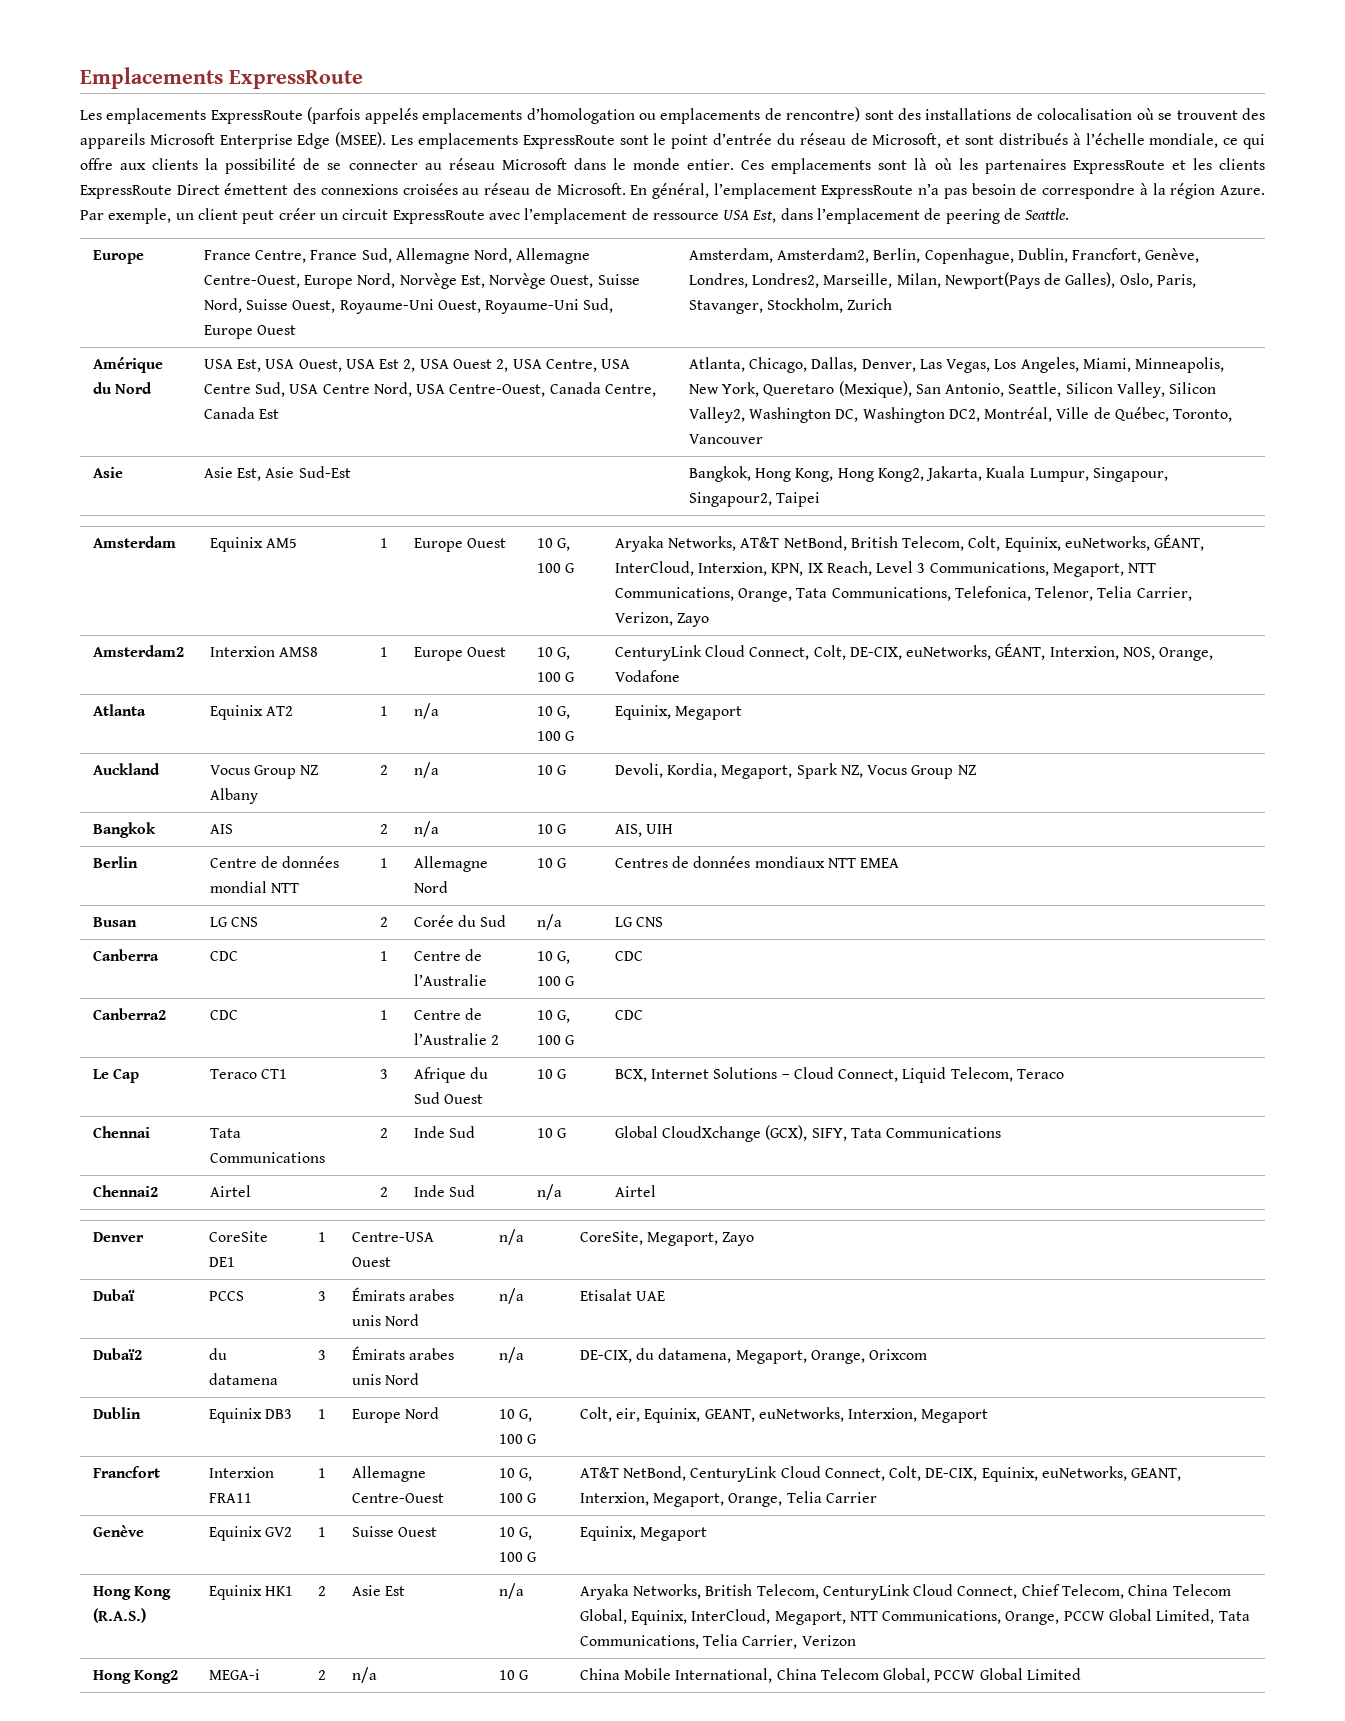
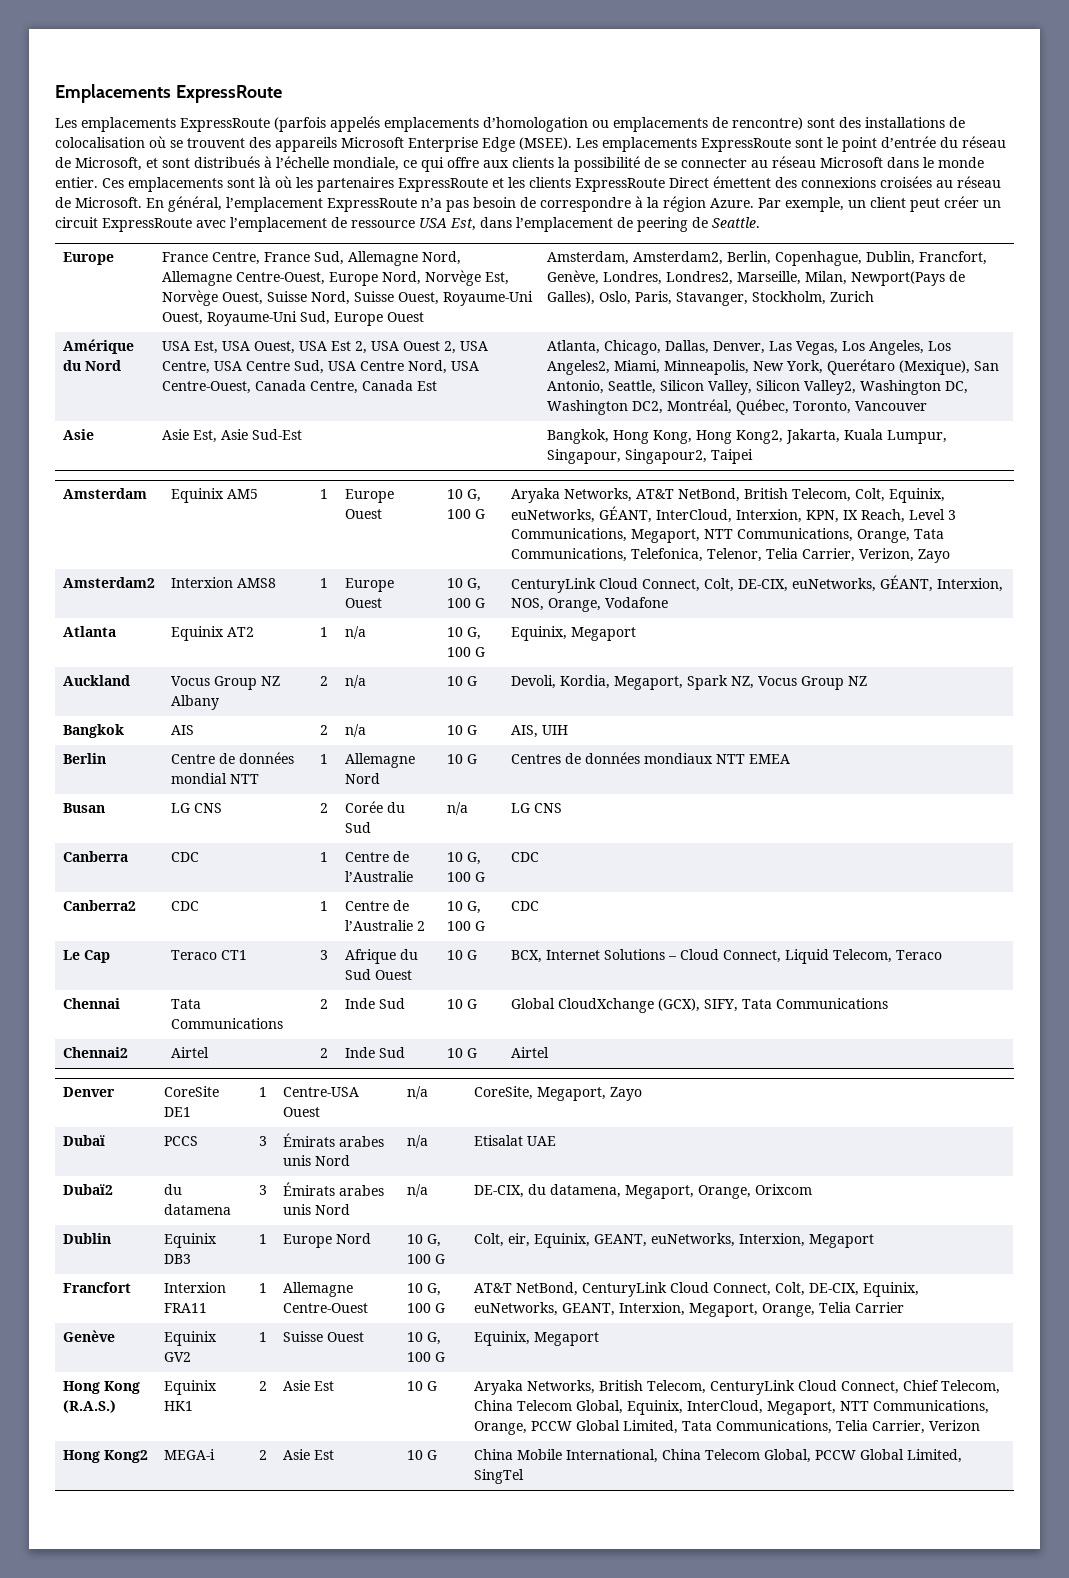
- Atlanta, Chicago, Dallas, Denver, Las Vegas, Los Angeles, Miami, Minneapolis, New York, Queretaro (Mexique), San Antonio, Seattle, Silicon Valley, Silicon Valley2, Washington DC, Washington DC2, Montréal, Ville de Québec, Toronto, Vancouver
+ Atlanta, Chicago, Dallas, Denver, Las Vegas, Los Angeles, Los Angeles2, Miami, Minneapolis, New York, Querétaro (Mexique), San Antonio, Seattle, Silicon Valley, Silicon Valley2, Washington DC, Washington DC2, Montréal, Québec, Toronto, Vancouver
- Chennai2 | Airtel | 2 | Inde Sud | n/a | Airtel
+ Chennai2 | Airtel | 2 | Inde Sud | 10 G | Airtel
- Hong Kong (R.A.S.) | Equinix HK1 | 2 | Asie Est | n/a | Aryaka Networks, British Telecom, CenturyLink Cloud Connect, Chief Telecom, China Telecom Global, Equinix, InterCloud, Megaport, NTT Communications, Orange, PCCW Global Limited, Tata Communications, Telia Carrier, Verizon
+ Hong Kong (R.A.S.) | Equinix HK1 | 2 | Asie Est | 10 G | Aryaka Networks, British Telecom, CenturyLink Cloud Connect, Chief Telecom, China Telecom Global, Equinix, InterCloud, Megaport, NTT Communications, Orange, PCCW Global Limited, Tata Communications, Telia Carrier, Verizon
- Hong Kong2 | MEGA-i | 2 | n/a | 10 G | China Mobile International, China Telecom Global, PCCW Global Limited
+ Hong Kong2 | MEGA-i | 2 | Asie Est | 10 G | China Mobile International, China Telecom Global, PCCW Global Limited, SingTel

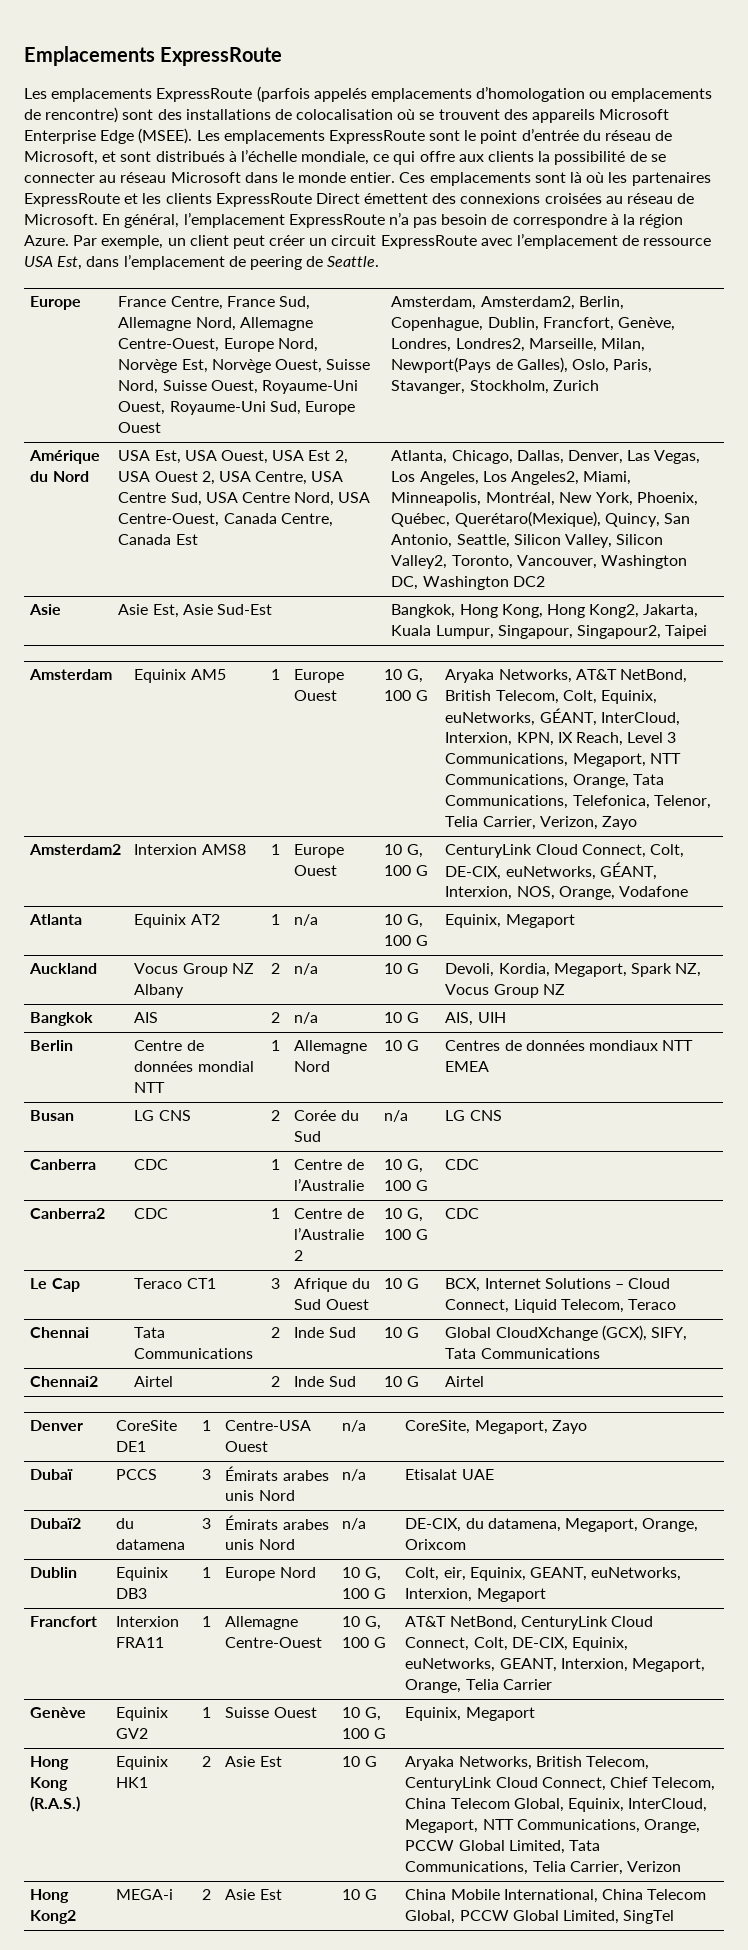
- Atlanta, Chicago, Dallas, Denver, Las Vegas, Los Angeles, Los Angeles2, Miami, Minneapolis, New York, Querétaro (Mexique), San Antonio, Seattle, Silicon Valley, Silicon Valley2, Washington DC, Washington DC2, Montréal, Québec, Toronto, Vancouver
+ Atlanta, Chicago, Dallas, Denver, Las Vegas, Los Angeles, Los Angeles2, Miami, Minneapolis, Montréal, New York, Phoenix, Québec, Querétaro(Mexique), Quincy, San Antonio, Seattle, Silicon Valley, Silicon Valley2, Toronto, Vancouver, Washington DC, Washington DC2

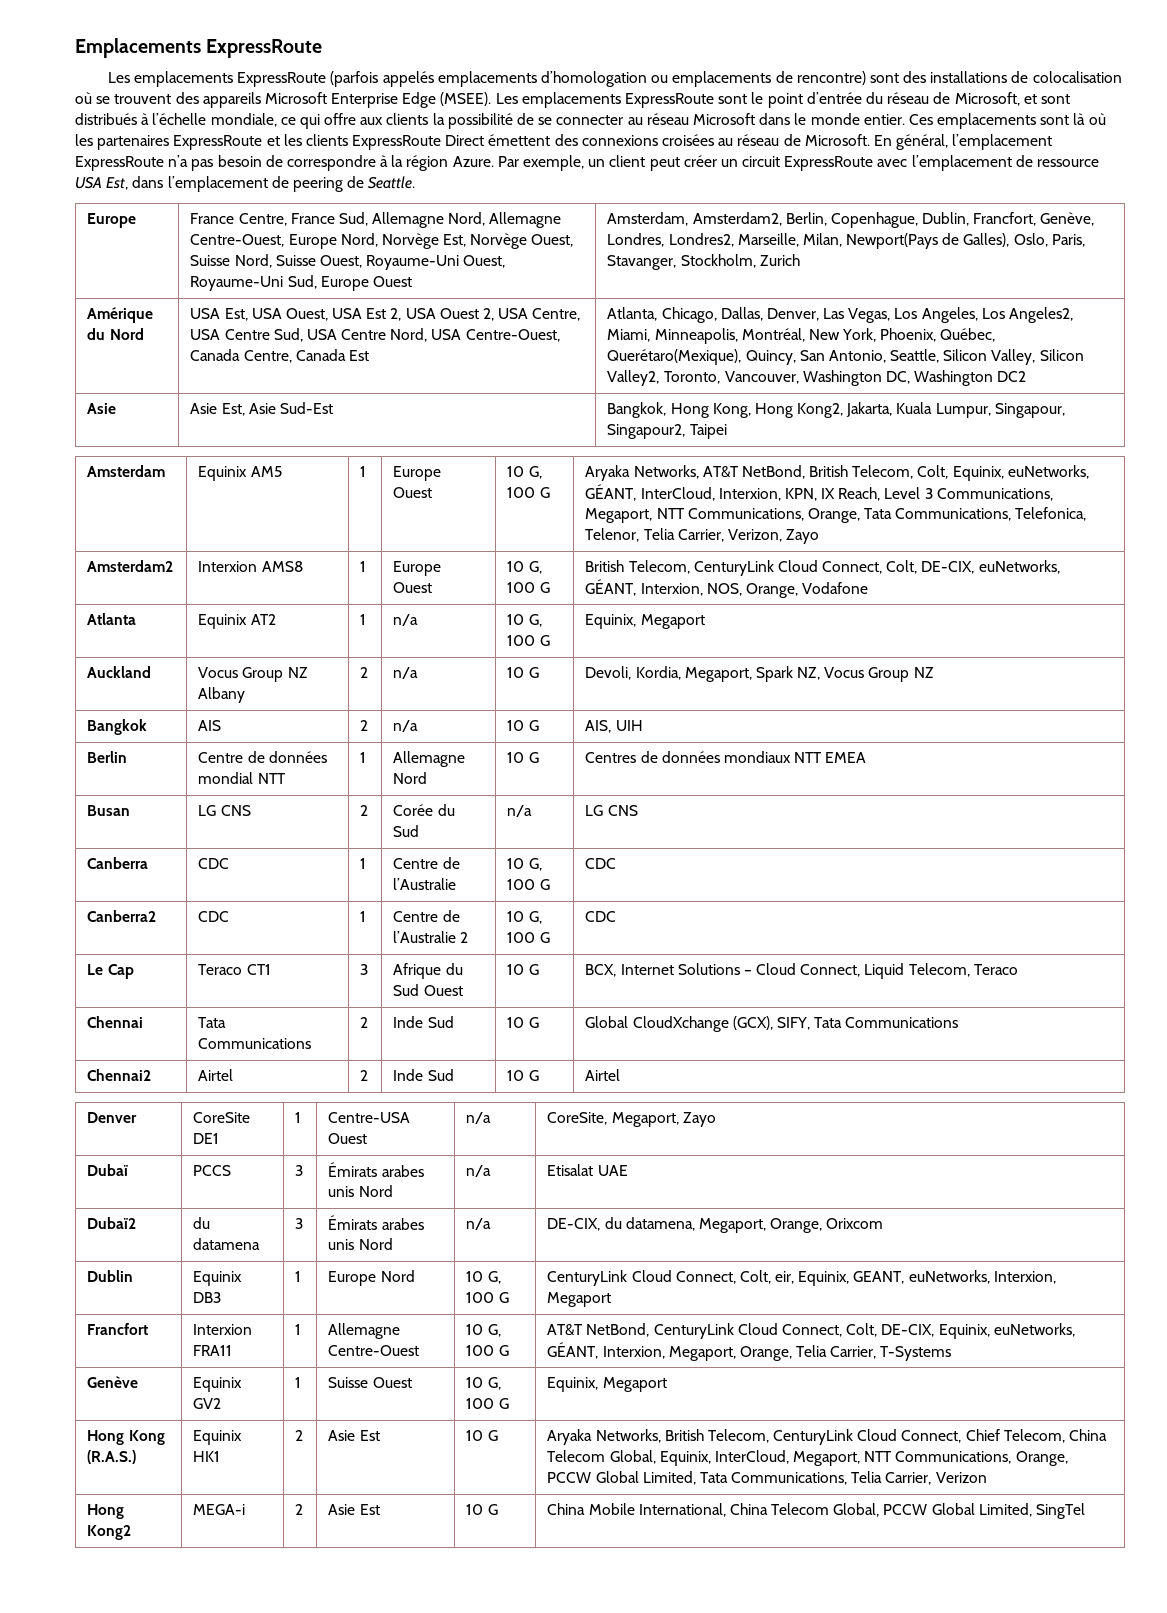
- Amsterdam2 | Interxion AMS8 | 1 | Europe Ouest | 10 G, 100 G | CenturyLink Cloud Connect, Colt, DE-CIX, euNetworks, GÉANT, Interxion, NOS, Orange, Vodafone
+ Amsterdam2 | Interxion AMS8 | 1 | Europe Ouest | 10 G, 100 G | British Telecom, CenturyLink Cloud Connect, Colt, DE-CIX, euNetworks, GÉANT, Interxion, NOS, Orange, Vodafone
- Dublin | Equinix DB3 | 1 | Europe Nord | 10 G, 100 G | Colt, eir, Equinix, GEANT, euNetworks, Interxion, Megaport
+ Dublin | Equinix DB3 | 1 | Europe Nord | 10 G, 100 G | CenturyLink Cloud Connect, Colt, eir, Equinix, GEANT, euNetworks, Interxion, Megaport
- Francfort | Interxion FRA11 | 1 | Allemagne Centre-Ouest | 10 G, 100 G | AT&T NetBond, CenturyLink Cloud Connect, Colt, DE-CIX, Equinix, euNetworks, GEANT, Interxion, Megaport, Orange, Telia Carrier
+ Francfort | Interxion FRA11 | 1 | Allemagne Centre-Ouest | 10 G, 100 G | AT&T NetBond, CenturyLink Cloud Connect, Colt, DE-CIX, Equinix, euNetworks, GÉANT, Interxion, Megaport, Orange, Telia Carrier, T-Systems

